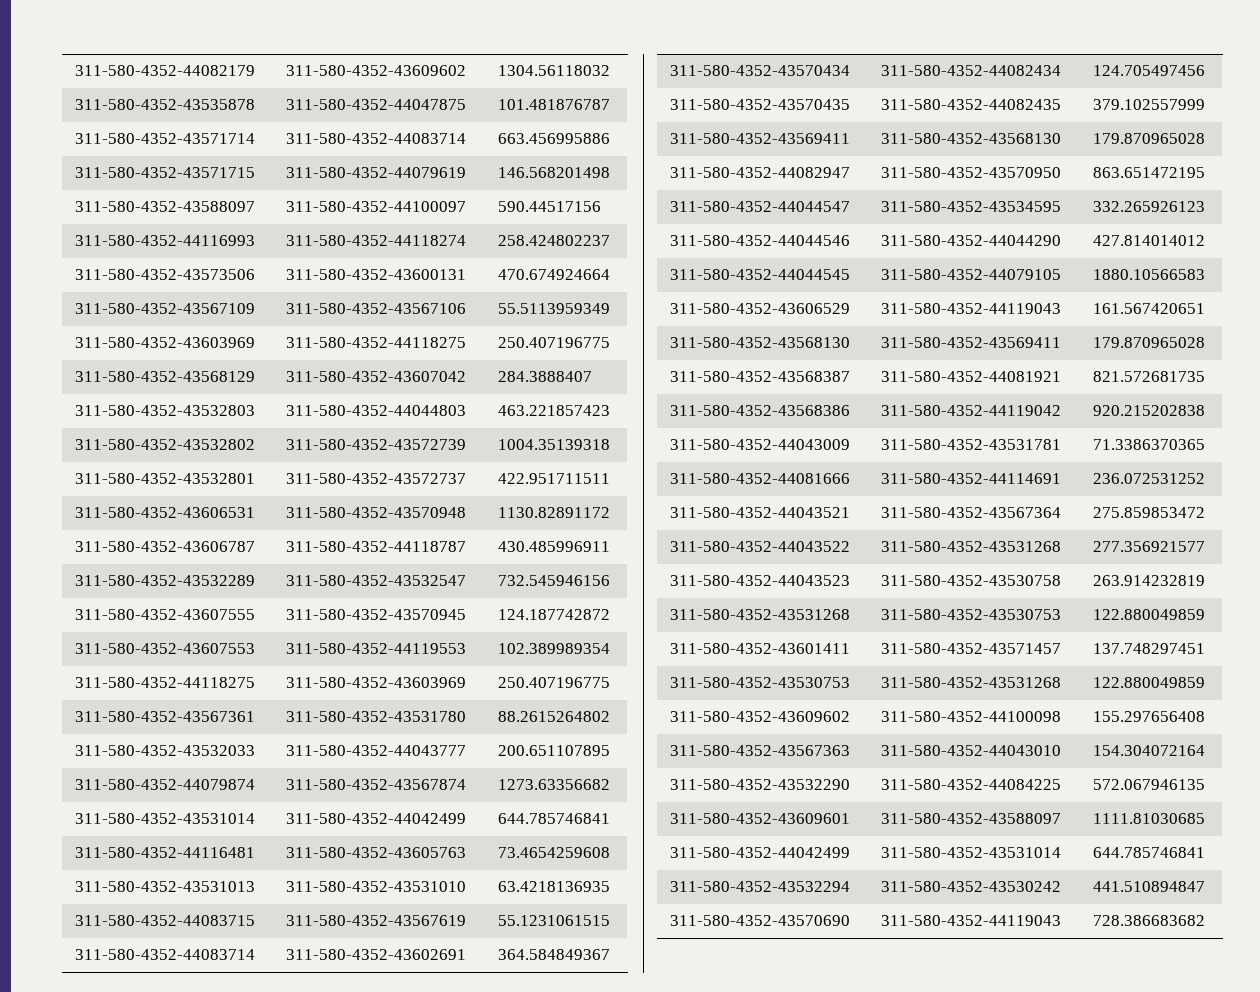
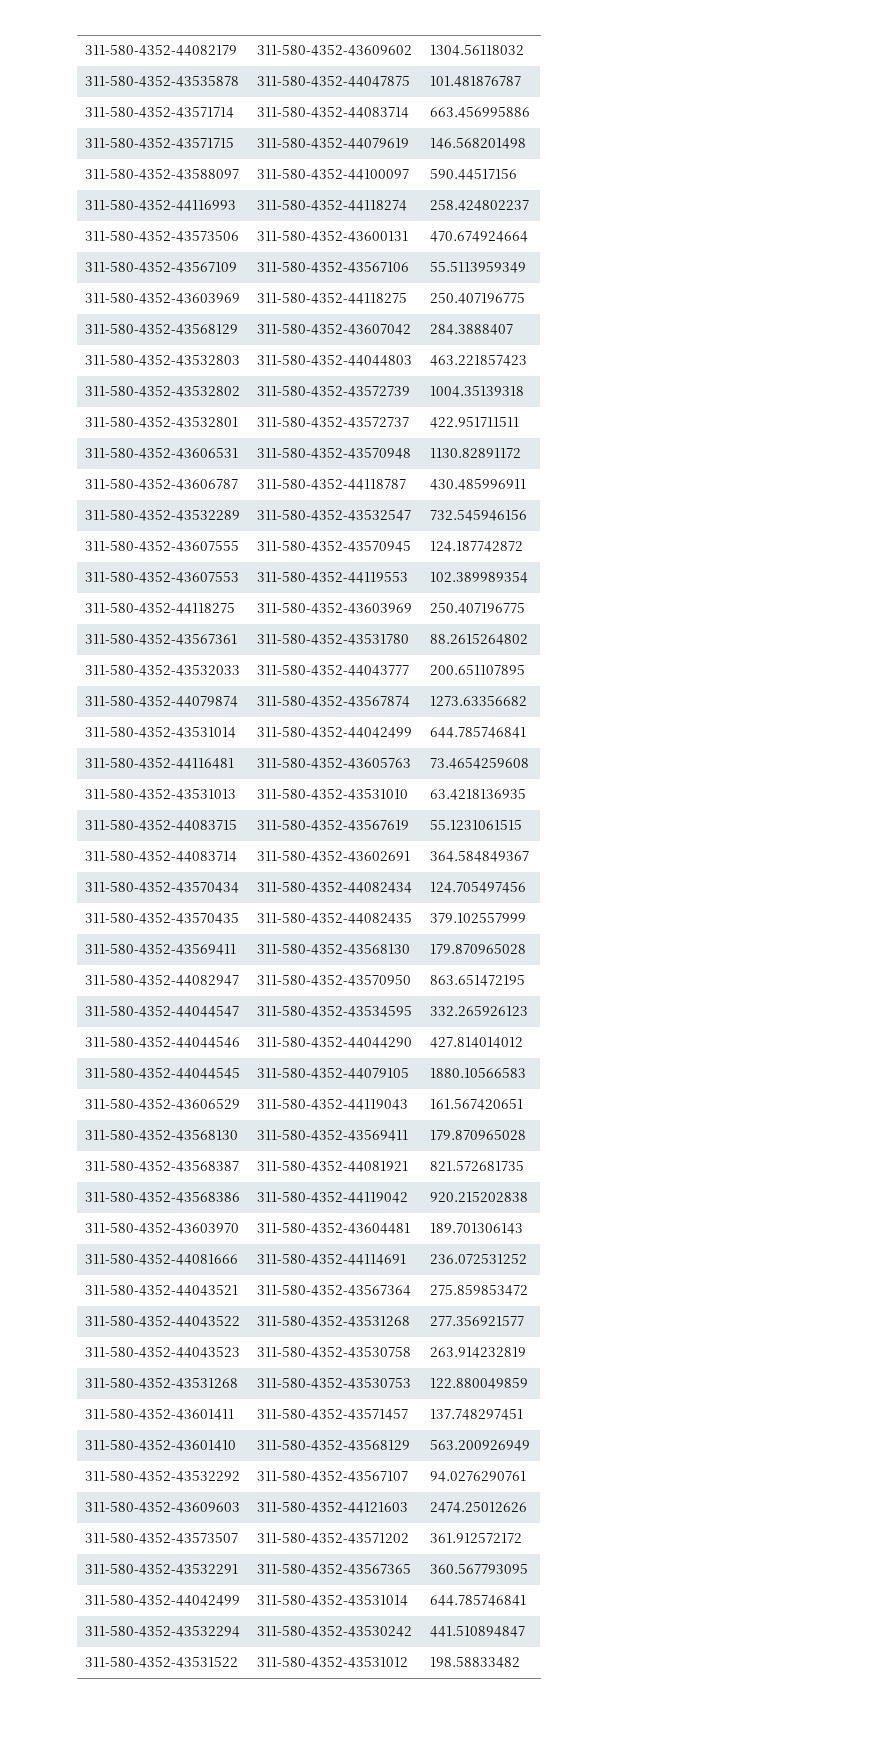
- 311-580-4352-44043009 | 311-580-4352-43531781 | 71.3386370365
+ 311-580-4352-43603970 | 311-580-4352-43604481 | 189.701306143
- 311-580-4352-43530753 | 311-580-4352-43531268 | 122.880049859
- 311-580-4352-43609602 | 311-580-4352-44100098 | 155.297656408
- 311-580-4352-43567363 | 311-580-4352-44043010 | 154.304072164
- 311-580-4352-43532290 | 311-580-4352-44084225 | 572.067946135
- 311-580-4352-43609601 | 311-580-4352-43588097 | 1111.81030685
+ 311-580-4352-43601410 | 311-580-4352-43568129 | 563.200926949
+ 311-580-4352-43532292 | 311-580-4352-43567107 | 94.0276290761
+ 311-580-4352-43609603 | 311-580-4352-44121603 | 2474.25012626
+ 311-580-4352-43573507 | 311-580-4352-43571202 | 361.912572172
+ 311-580-4352-43532291 | 311-580-4352-43567365 | 360.567793095
- 311-580-4352-43570690 | 311-580-4352-44119043 | 728.386683682
+ 311-580-4352-43531522 | 311-580-4352-43531012 | 198.58833482

